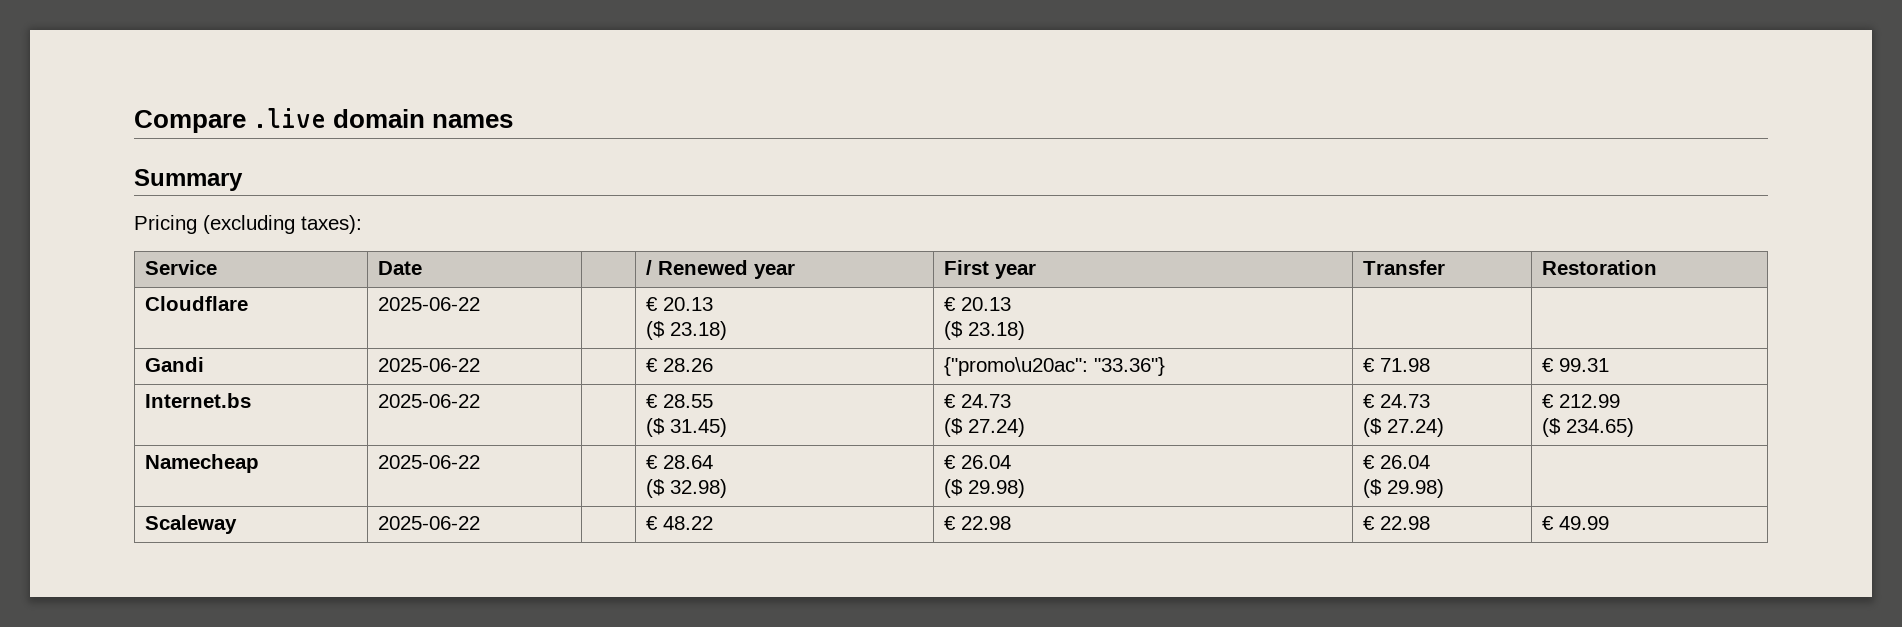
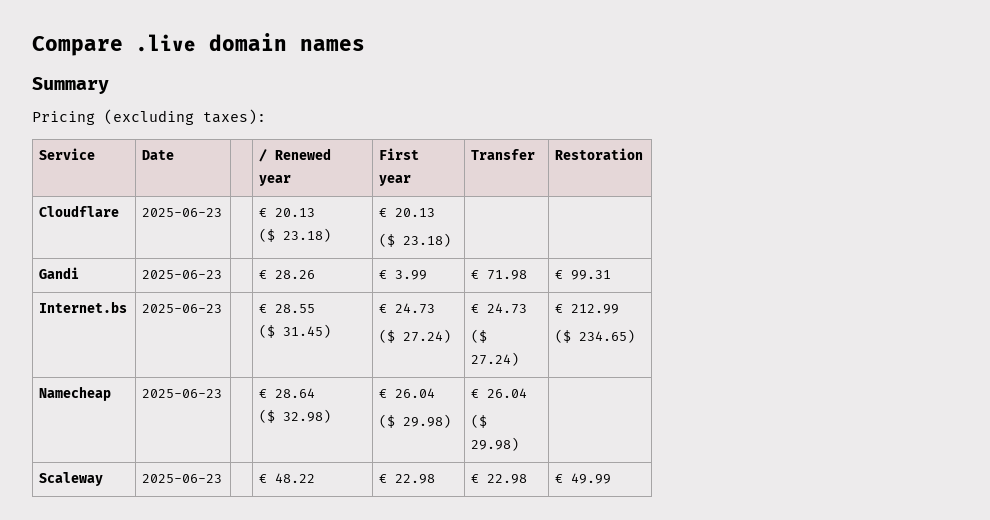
- Cloudflare | 2025-06-22 | | € 20.13
+ Cloudflare | 2025-06-23 | | € 20.13
- Gandi | 2025-06-22 | | € 28.26 | {"promo\u20ac": "33.36"} | € 71.98 | € 99.31
+ Gandi | 2025-06-23 | | € 28.26 | € 3.99 | € 71.98 | € 99.31
- Internet.bs | 2025-06-22 | | € 28.55
+ Internet.bs | 2025-06-23 | | € 28.55
- Namecheap | 2025-06-22 | | € 28.64
+ Namecheap | 2025-06-23 | | € 28.64
- Scaleway | 2025-06-22 | | € 48.22 | € 22.98 | € 22.98 | € 49.99
+ Scaleway | 2025-06-23 | | € 48.22 | € 22.98 | € 22.98 | € 49.99

